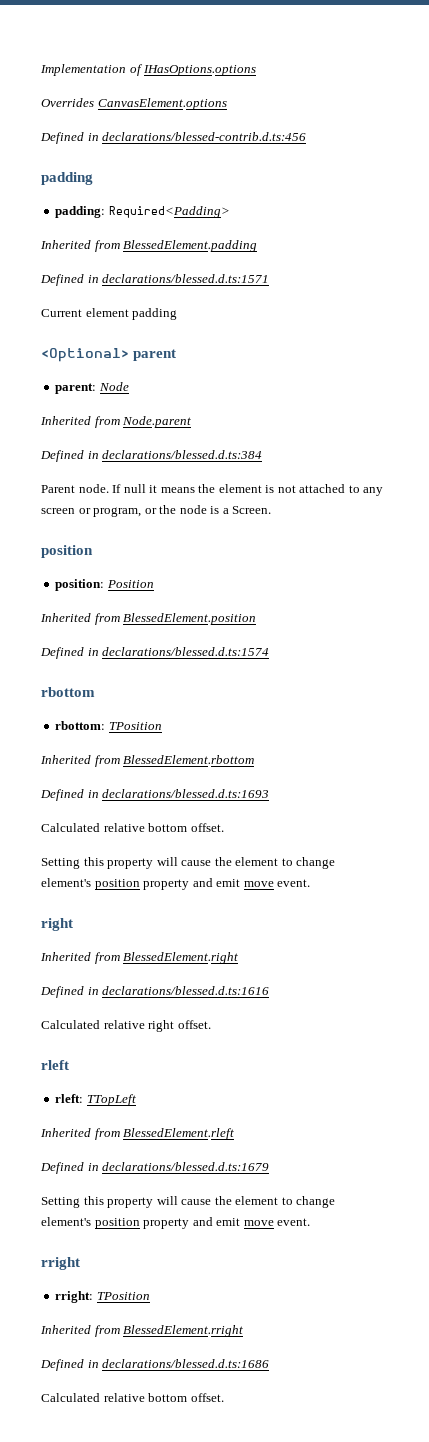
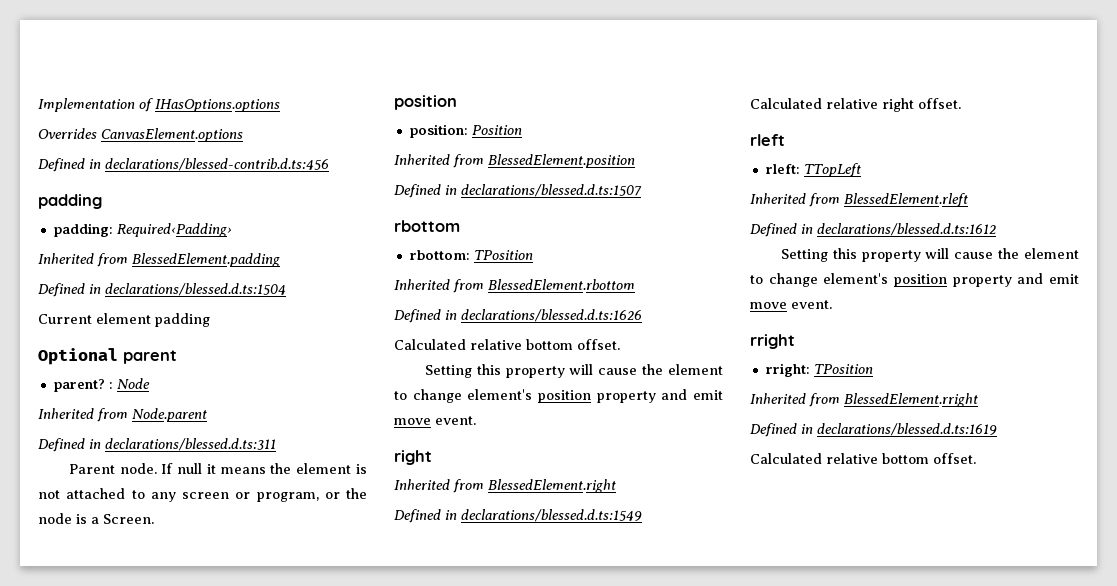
- padding: Required<Padding>
+ padding: Required‹Padding›
- Defined in declarations/blessed.d.ts:1571
+ Defined in declarations/blessed.d.ts:1504
- <Optional> parent
+ Optional parent
- parent: Node
+ parent? : Node
- Defined in declarations/blessed.d.ts:384
+ Defined in declarations/blessed.d.ts:311
- Defined in declarations/blessed.d.ts:1574
+ Defined in declarations/blessed.d.ts:1507
- Defined in declarations/blessed.d.ts:1693
+ Defined in declarations/blessed.d.ts:1626
- Defined in declarations/blessed.d.ts:1616
+ Defined in declarations/blessed.d.ts:1549
- Defined in declarations/blessed.d.ts:1679
+ Defined in declarations/blessed.d.ts:1612
- Defined in declarations/blessed.d.ts:1686
+ Defined in declarations/blessed.d.ts:1619

